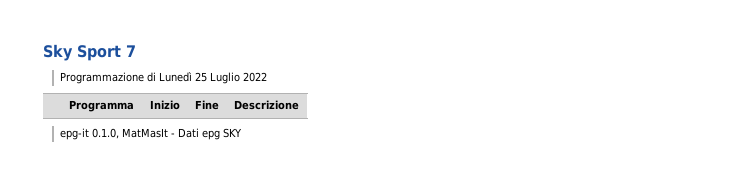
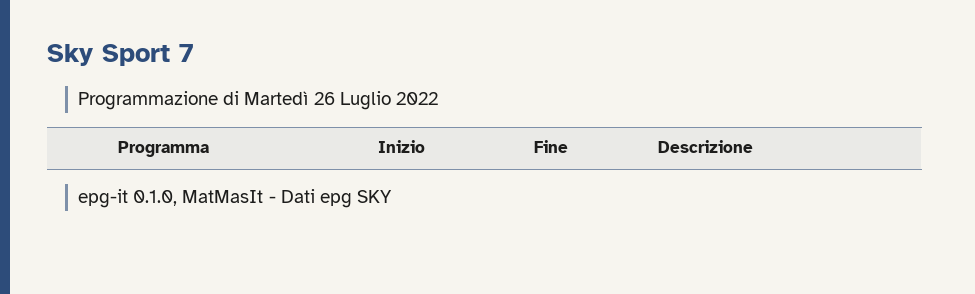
- Programmazione di Lunedì 25 Luglio 2022
+ Programmazione di Martedì 26 Luglio 2022

